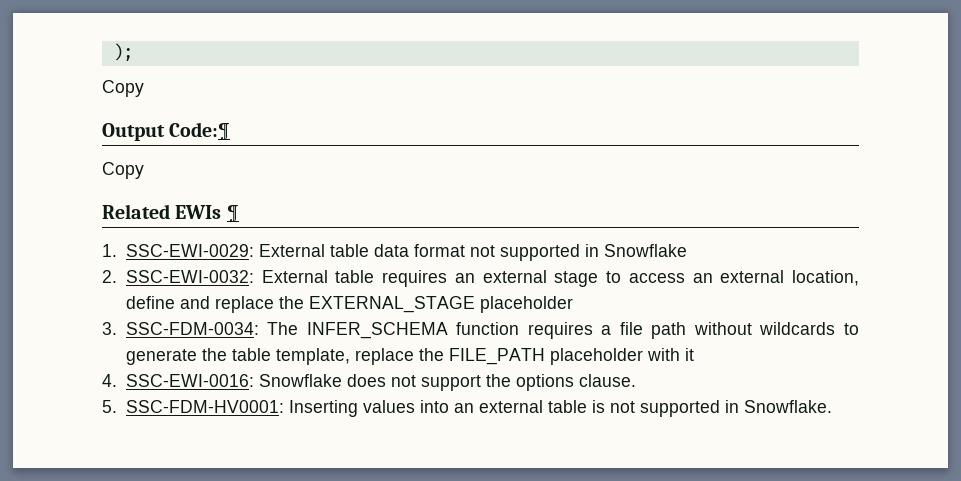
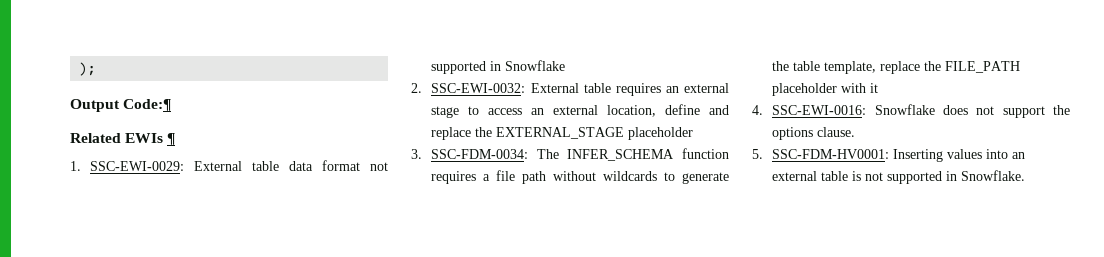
  );
- Copy
  Output Code:¶
- Copy

